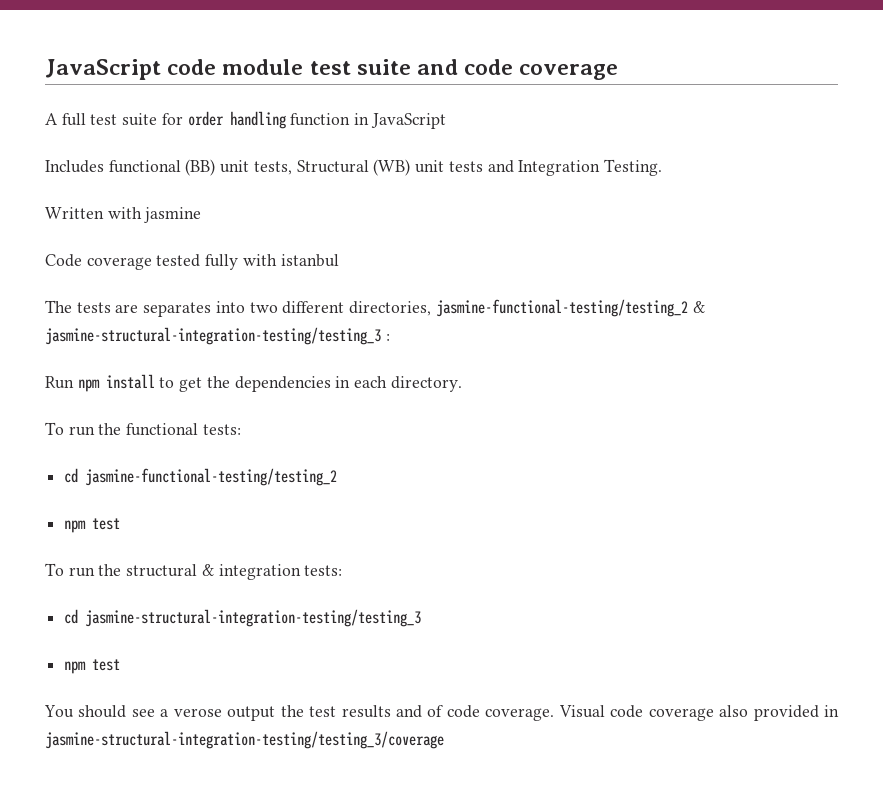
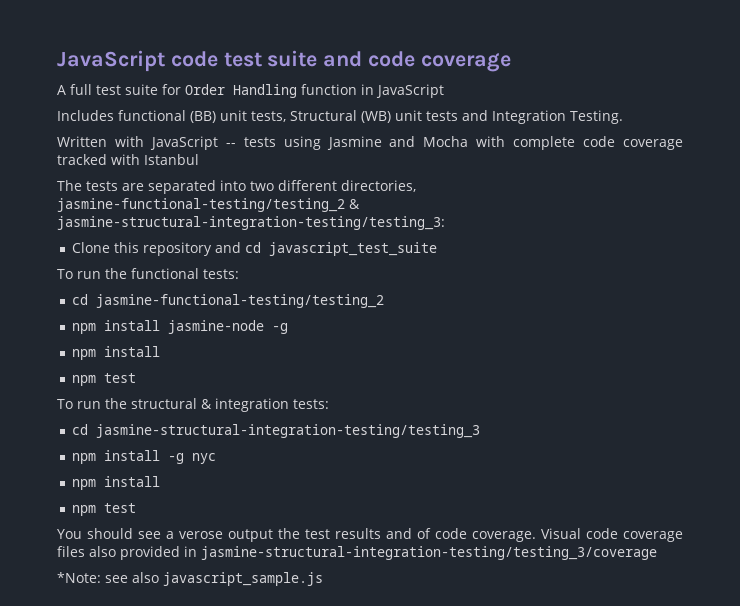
- JavaScript code module test suite and code coverage
+ JavaScript code test suite and code coverage
- A full test suite for order handling function in JavaScript
+ A full test suite for Order Handling function in JavaScript
- Written with jasmine
- Code coverage tested fully with istanbul
+ Written with JavaScript -- tests using Jasmine and Mocha with complete code coverage tracked with Istanbul
- The tests are separates into two different directories, jasmine-functional-testing/testing_2 & jasmine-structural-integration-testing/testing_3 :
- Run npm install to get the dependencies in each directory.
+ The tests are separated into two different directories, jasmine-functional-testing/testing_2 & jasmine-structural-integration-testing/testing_3:
+ Clone this repository and cd javascript_test_suite
+ npm install jasmine-node -g
+ npm install
+ npm install -g nyc
+ npm install
- Visual code coverage also provided in jasmine-structural-integration-testing/testing_3/coverage
+ Visual code coverage files also provided in jasmine-structural-integration-testing/testing_3/coverage
+ *Note: see also javascript_sample.js

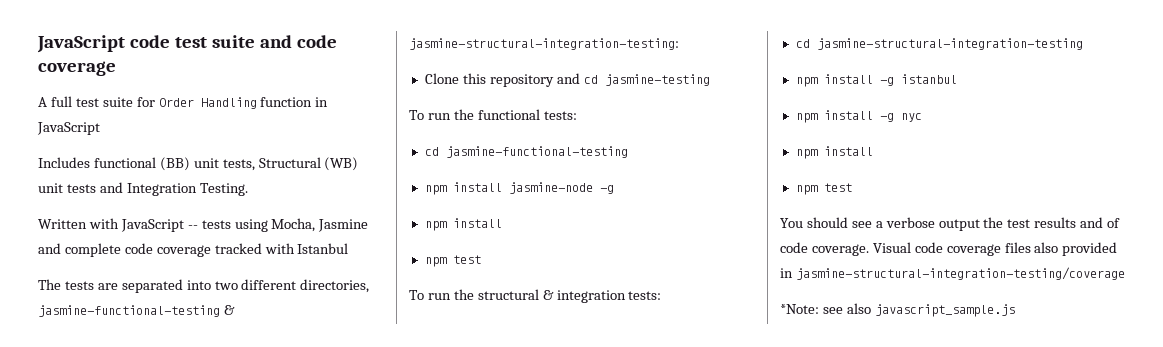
- Written with JavaScript -- tests using Jasmine and Mocha with complete code coverage tracked with Istanbul
+ Written with JavaScript -- tests using Mocha, Jasmine and complete code coverage tracked with Istanbul
- The tests are separated into two different directories, jasmine-functional-testing/testing_2 & jasmine-structural-integration-testing/testing_3:
+ The tests are separated into two different directories, jasmine-functional-testing & jasmine-structural-integration-testing:
- Clone this repository and cd javascript_test_suite
+ Clone this repository and cd jasmine-testing
- cd jasmine-functional-testing/testing_2
+ cd jasmine-functional-testing
- cd jasmine-structural-integration-testing/testing_3
+ cd jasmine-structural-integration-testing
+ npm install -g istanbul
- You should see a verose output the test results and of code coverage.
+ You should see a verbose output the test results and of code coverage.
- Visual code coverage files also provided in jasmine-structural-integration-testing/testing_3/coverage
+ Visual code coverage files also provided in jasmine-structural-integration-testing/coverage

